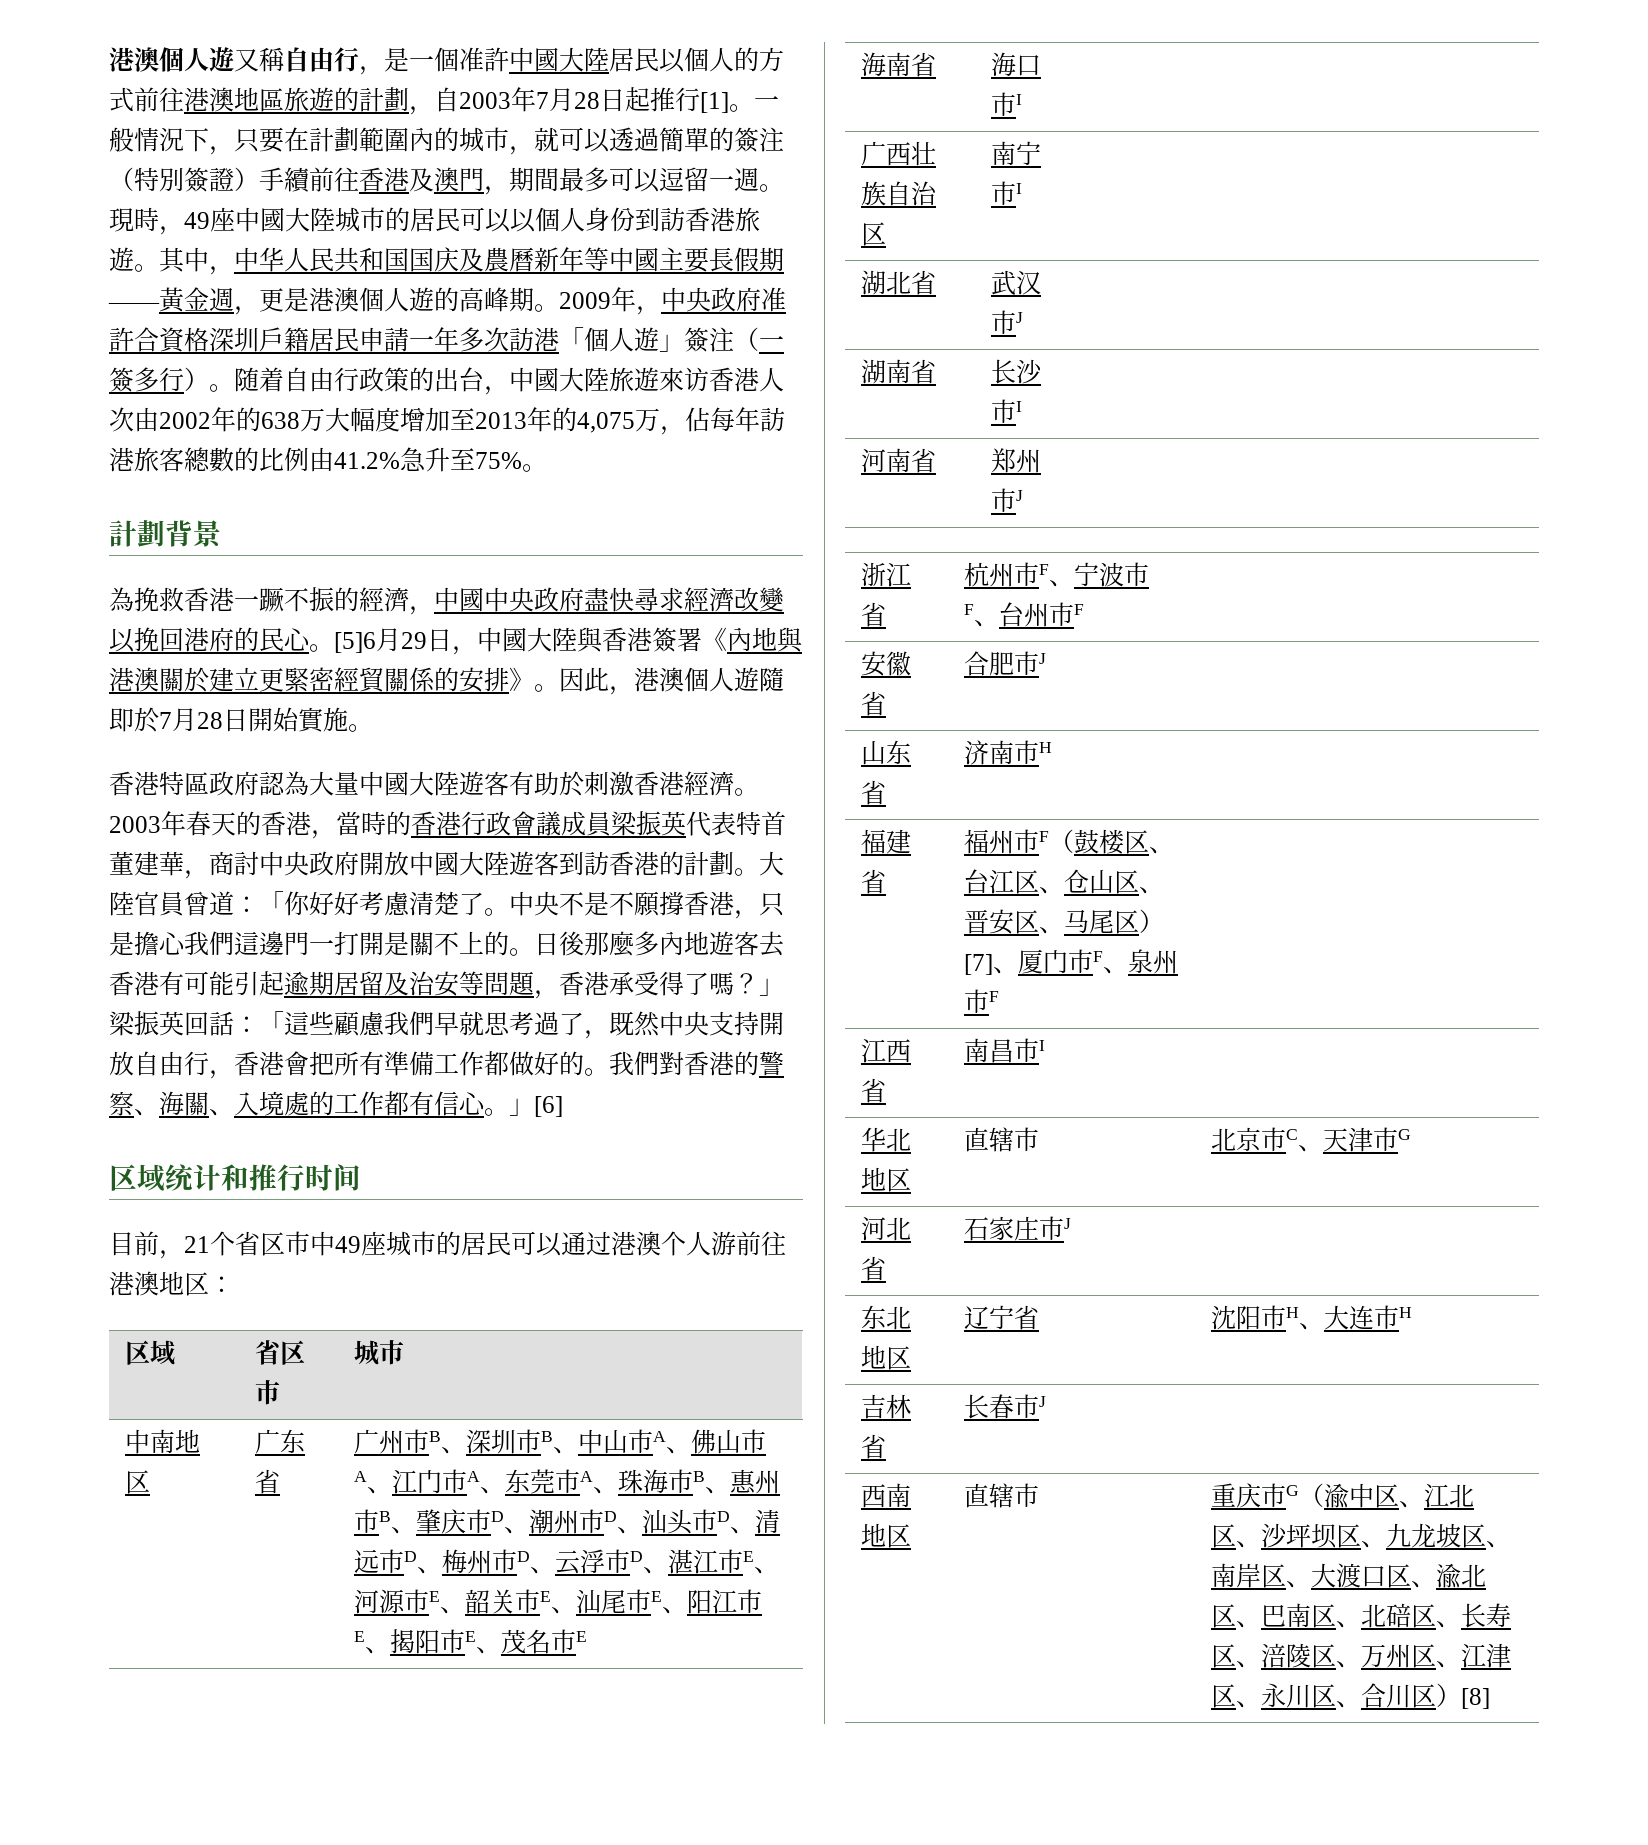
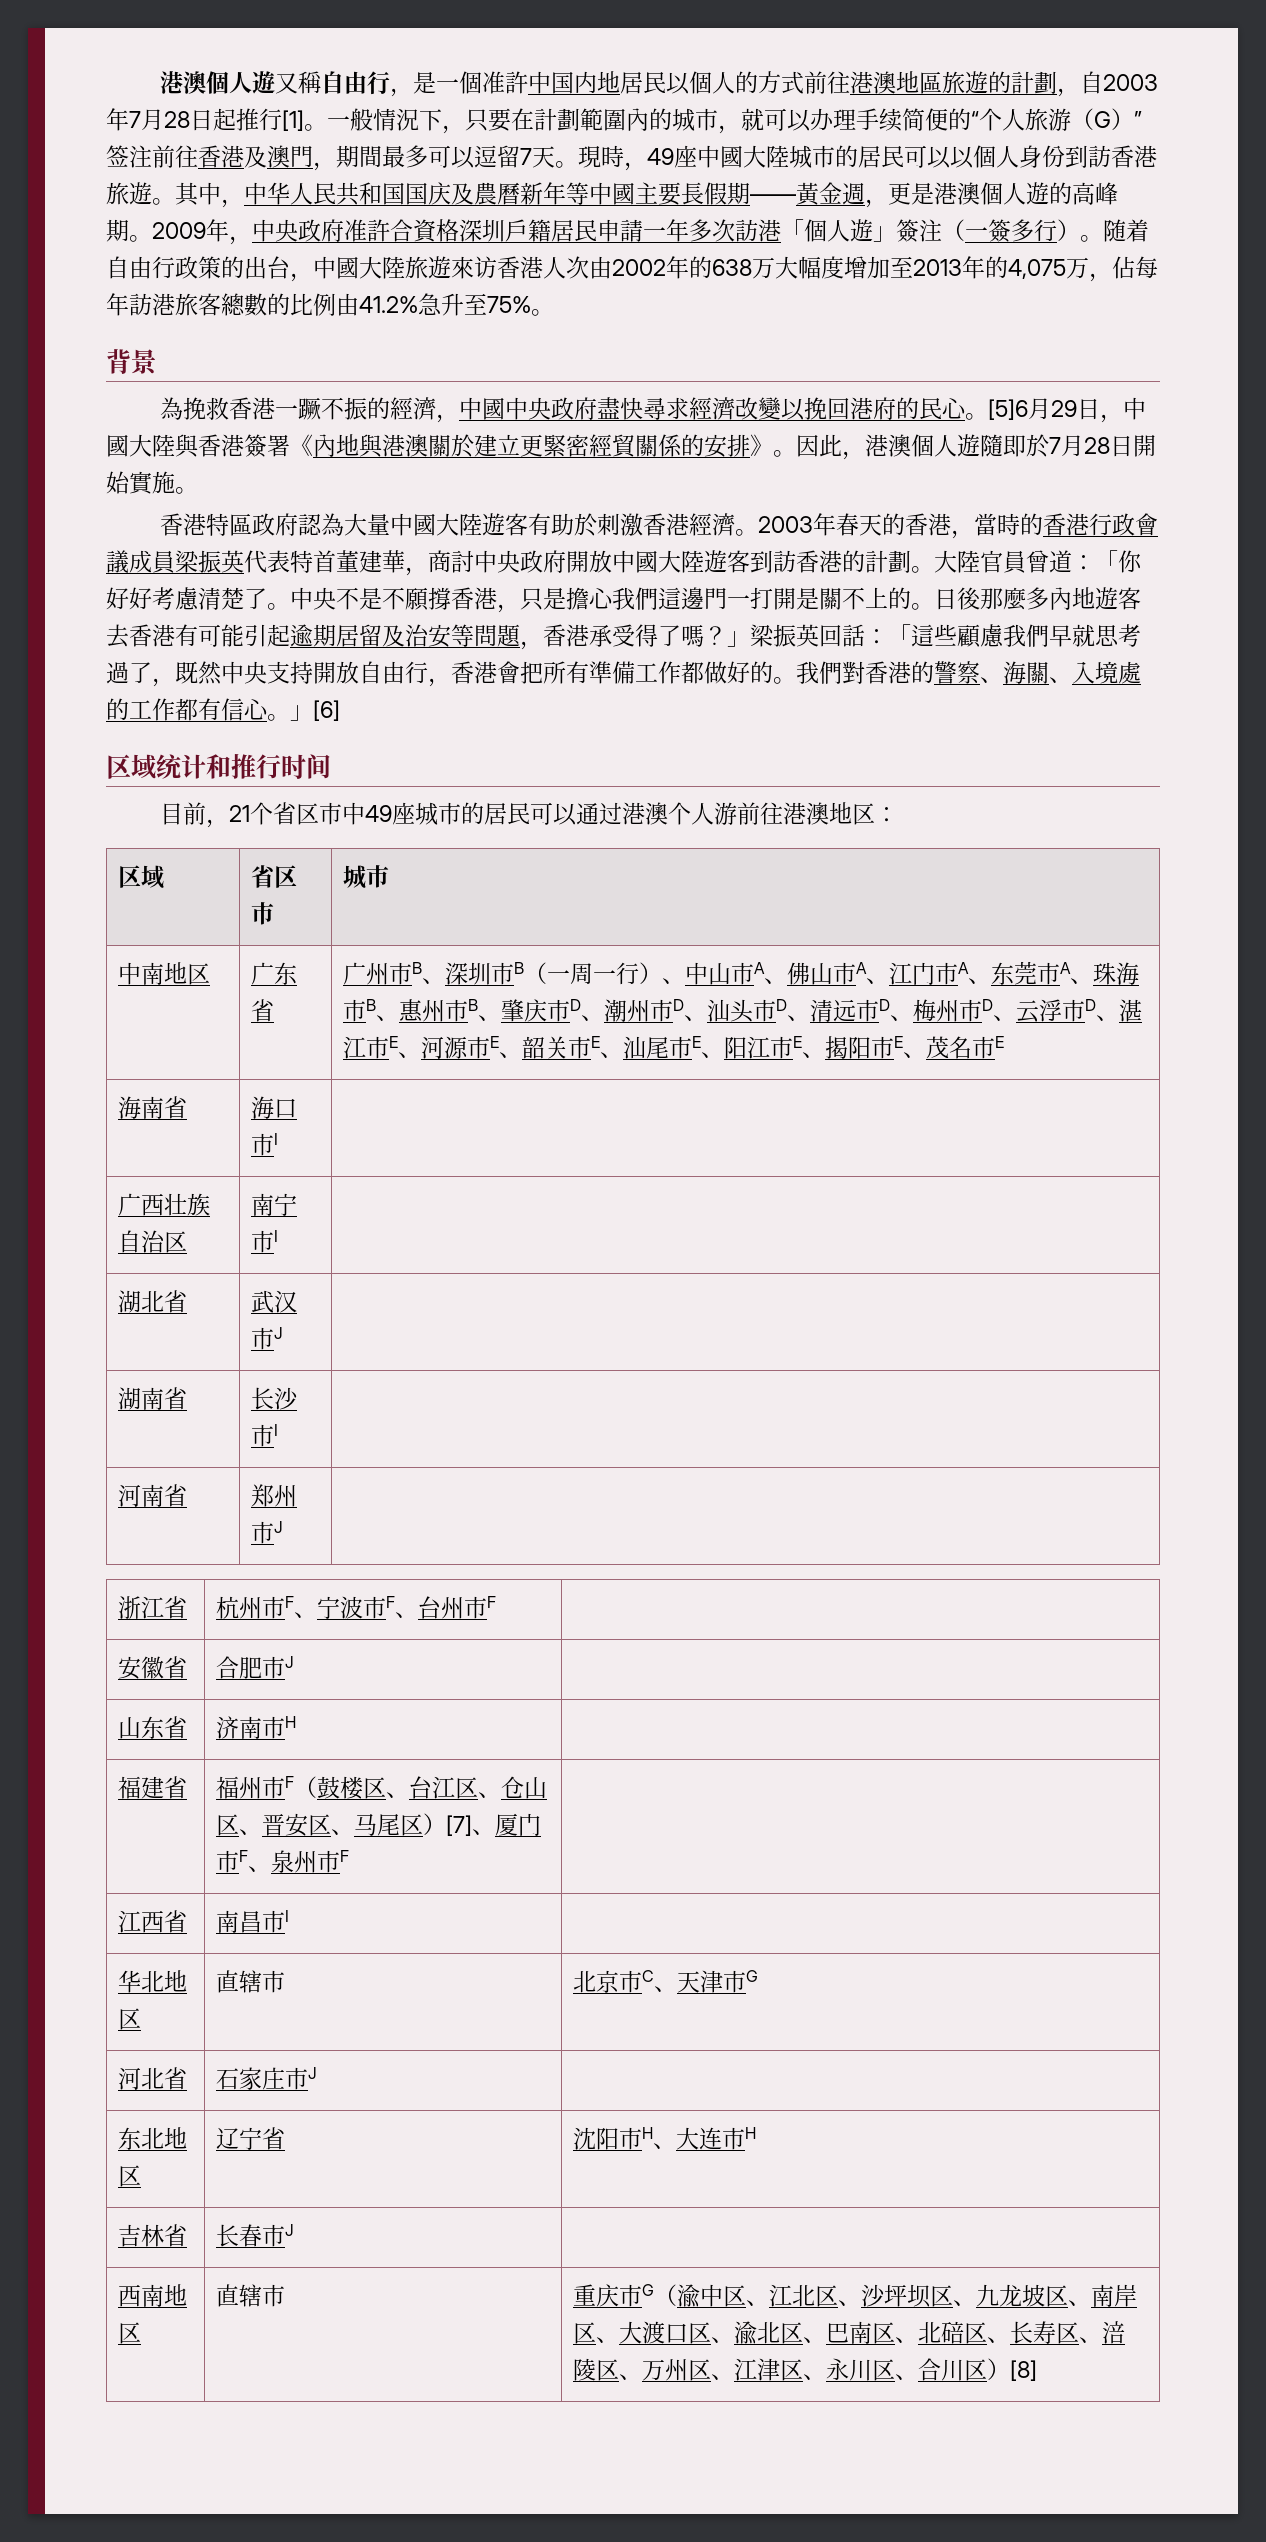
- 港澳個人遊又稱自由行，是一個准許中國大陸居民以個人的方式前往港澳地區旅遊的計劃，自2003年7月28日起推行[1]。
+ 港澳個人遊又稱自由行，是一個准許中国内地居民以個人的方式前往港澳地區旅遊的計劃，自2003年7月28日起推行[1]。
- 一般情況下，只要在計劃範圍內的城市，就可以透過簡單的簽注（特別簽證）手續前往香港及澳門，期間最多可以逗留一週。
+ 一般情況下，只要在計劃範圍內的城市，就可以办理手续简便的“个人旅游（G）”签注前往香港及澳門，期間最多可以逗留7天。
- 計劃背景
+ 背景
- 广州市B、深圳市B、中山市A、佛山市A、江门市A、东莞市A、珠海市B、惠州市B、肇庆市D、潮州市D、汕头市D、清远市D、梅州市D、云浮市D、湛江市E、河源市E、韶关市E、汕尾市E、阳江市E、揭阳市E、茂名市E
+ 广州市B、深圳市B（一周一行）、中山市A、佛山市A、江门市A、东莞市A、珠海市B、惠州市B、肇庆市D、潮州市D、汕头市D、清远市D、梅州市D、云浮市D、湛江市E、河源市E、韶关市E、汕尾市E、阳江市E、揭阳市E、茂名市E

